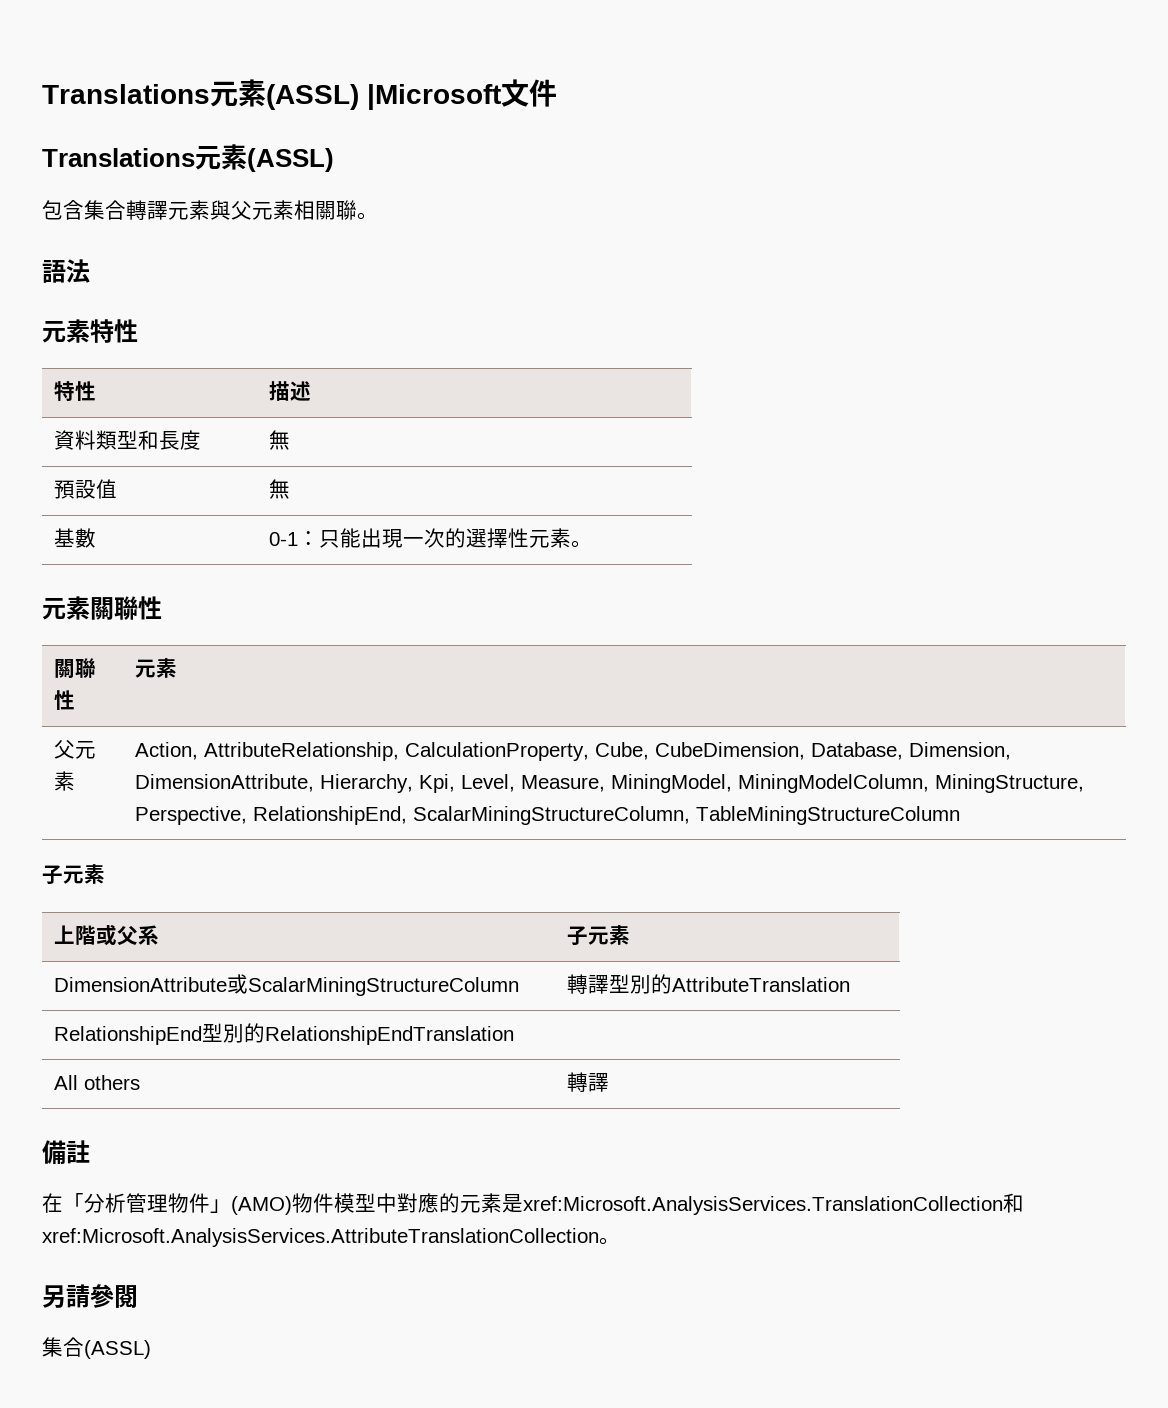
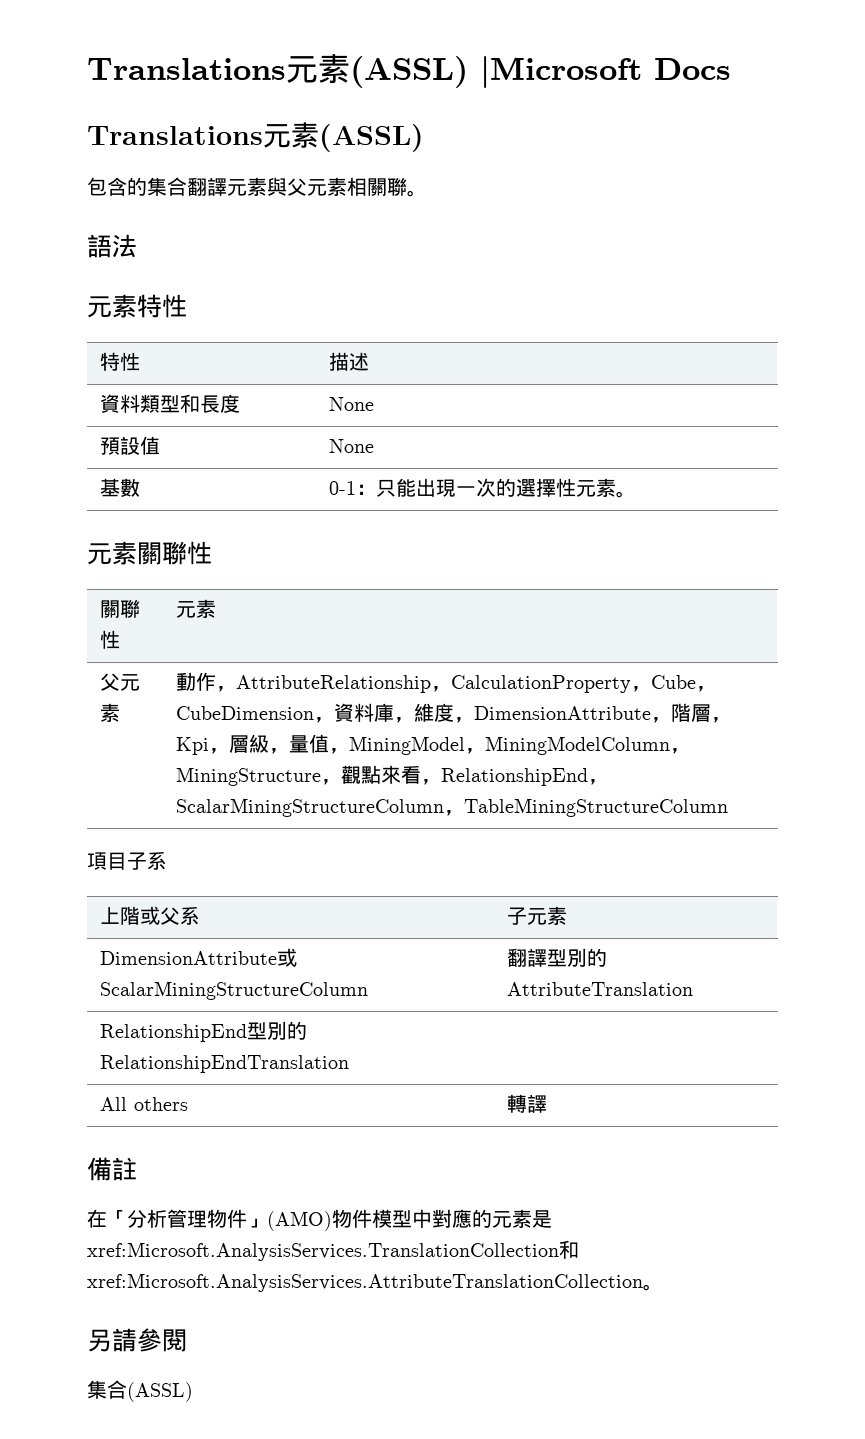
- Translations元素(ASSL) |Microsoft文件
+ Translations元素(ASSL) |Microsoft Docs
- 包含集合轉譯元素與父元素相關聯。
+ 包含的集合翻譯元素與父元素相關聯。
- 資料類型和長度 | 無
+ 資料類型和長度 | None
- 預設值 | 無
+ 預設值 | None
- 父元素 | Action, AttributeRelationship, CalculationProperty, Cube, CubeDimension, Database, Dimension, DimensionAttribute, Hierarchy, Kpi, Level, Measure, MiningModel, MiningModelColumn, MiningStructure, Perspective, RelationshipEnd, ScalarMiningStructureColumn, TableMiningStructureColumn
- 子元素
+ 父元素 | 動作，AttributeRelationship，CalculationProperty，Cube，CubeDimension，資料庫，維度，DimensionAttribute，階層，Kpi，層級，量值，MiningModel，MiningModelColumn，MiningStructure，觀點來看，RelationshipEnd，ScalarMiningStructureColumn，TableMiningStructureColumn
+ 項目子系
- DimensionAttribute或ScalarMiningStructureColumn | 轉譯型別的AttributeTranslation
+ DimensionAttribute或ScalarMiningStructureColumn | 翻譯型別的AttributeTranslation

